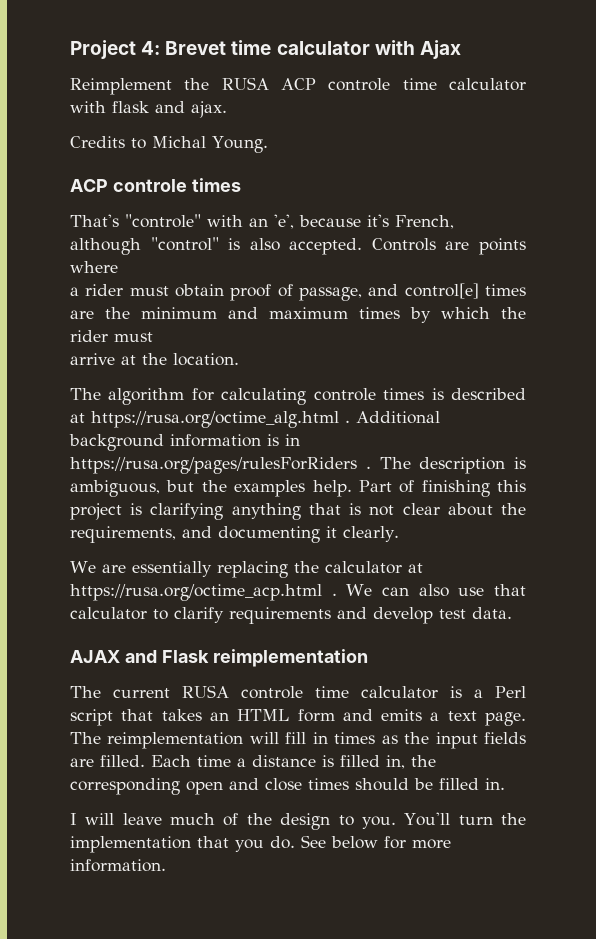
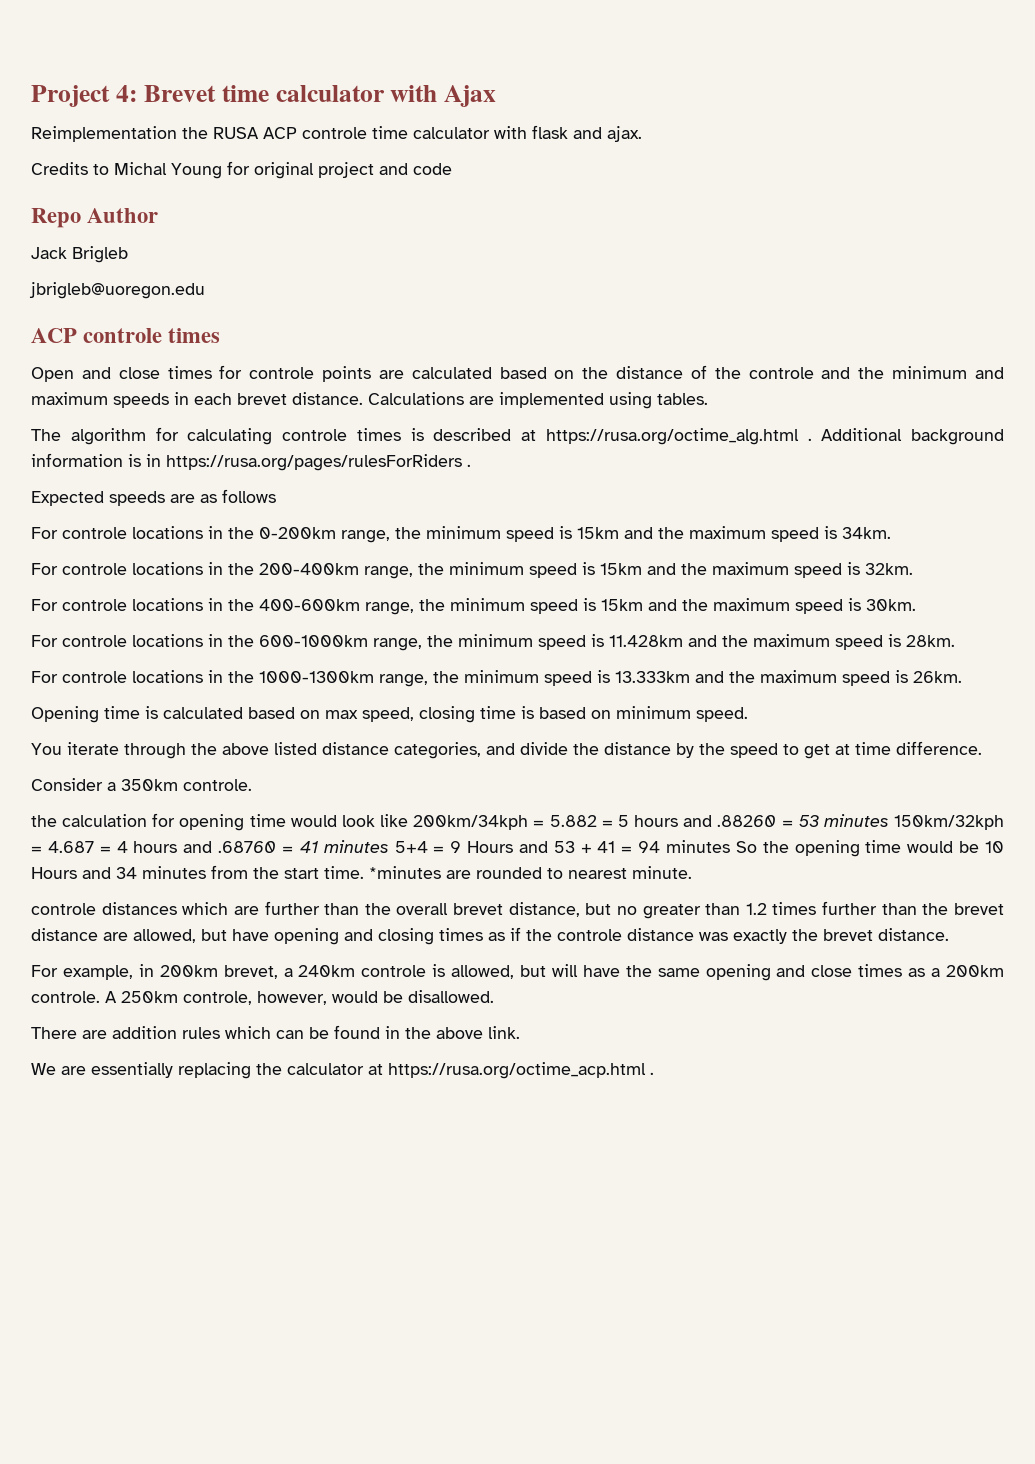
- Reimplement the RUSA ACP controle time calculator with flask and ajax.
+ Reimplementation the RUSA ACP controle time calculator with flask and ajax.
- Credits to Michal Young.
+ Credits to Michal Young for original project and code
+ Repo Author
+ Jack Brigleb
+ jbrigleb@uoregon.edu
  ACP controle times
- That's "controle" with an 'e', because it's French, although "control" is also accepted. Controls are points where
- a rider must obtain proof of passage, and control[e] times are the minimum and maximum times by which the rider must
- arrive at the location.
+ Open and close times for controle points are calculated based on the distance of the controle and the minimum and maximum speeds in each brevet distance. Calculations are implemented using tables.
- Additional background information is in https://rusa.org/pages/rulesForRiders . The description is ambiguous, but the examples help. Part of finishing this project is clarifying anything that is not clear about the requirements, and documenting it clearly.
+ Additional background information is in https://rusa.org/pages/rulesForRiders .
+ Expected speeds are as follows
+ For controle locations in the 0-200km range, the minimum speed is 15km and the maximum speed is 34km.
+ For controle locations in the 200-400km range, the minimum speed is 15km and the maximum speed is 32km.
+ For controle locations in the 400-600km range, the minimum speed is 15km and the maximum speed is 30km.
+ For controle locations in the 600-1000km range, the minimum speed is 11.428km and the maximum speed is 28km.
+ For controle locations in the 1000-1300km range, the minimum speed is 13.333km and the maximum speed is 26km.
+ Opening time is calculated based on max speed, closing time is based on minimum speed.
+ You iterate through the above listed distance categories, and divide the distance by the speed to get at time difference.
+ Consider a 350km controle.
+ the calculation for opening time would look like 200km/34kph = 5.882 = 5 hours and .88260 = 53 minutes 150km/32kph = 4.687 = 4 hours and .68760 = 41 minutes 5+4 = 9 Hours and 53 + 41 = 94 minutes So the opening time would be 10 Hours and 34 minutes from the start time. *minutes are rounded to nearest minute.
+ controle distances which are further than the overall brevet distance, but no greater than 1.2 times further than the brevet distance are allowed, but have opening and closing times as if the controle distance was exactly the brevet distance.
+ For example, in 200km brevet, a 240km controle is allowed, but will have the same opening and close times as a 200km controle. A 250km controle, however, would be disallowed.
+ There are addition rules which can be found in the above link.
- We can also use that calculator to clarify requirements and develop test data.
- AJAX and Flask reimplementation
- The current RUSA controle time calculator is a Perl script that takes an HTML form and emits a text page. The reimplementation will fill in times as the input fields are filled. Each time a distance is filled in, the corresponding open and close times should be filled in.
- I will leave much of the design to you. You'll turn the implementation that you do. See below for more information.

